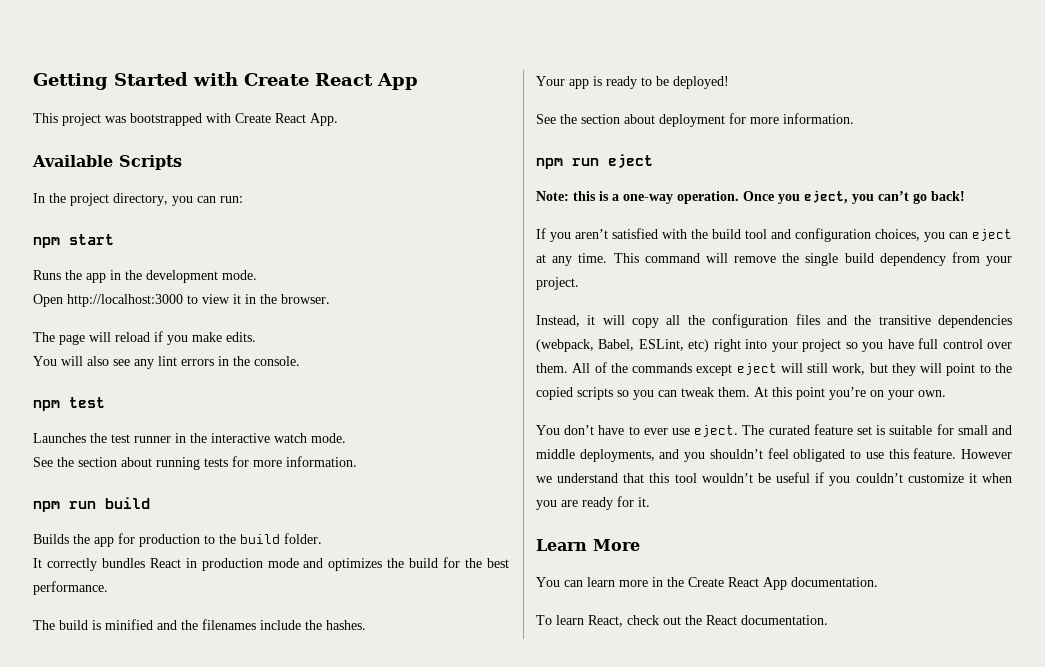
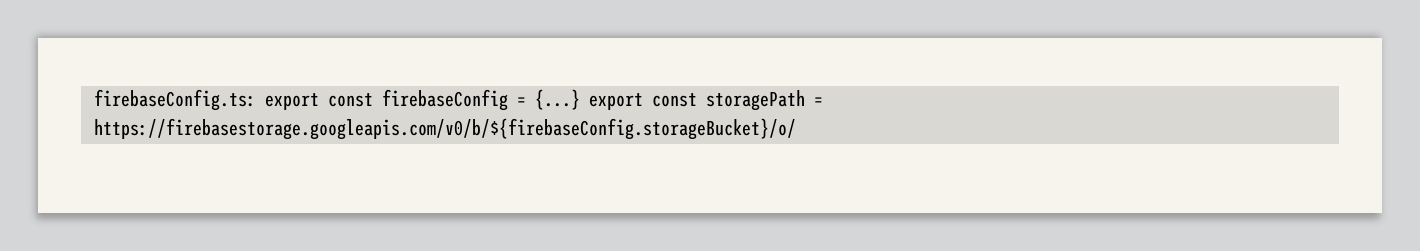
- Getting Started with Create React App
- This project was bootstrapped with Create React App.
- Available Scripts
- In the project directory, you can run:
- npm start
- Runs the app in the development mode.
- Open http://localhost:3000 to view it in the browser.
- The page will reload if you make edits.
- You will also see any lint errors in the console.
- npm test
- Launches the test runner in the interactive watch mode.
- See the section about running tests for more information.
- npm run build
- Builds the app for production to the build folder.
- It correctly bundles React in production mode and optimizes the build for the best performance.
- The build is minified and the filenames include the hashes.
- Your app is ready to be deployed!
- See the section about deployment for more information.
- npm run eject
- Note: this is a one-way operation. Once you eject, you can’t go back!
- If you aren’t satisfied with the build tool and configuration choices, you can eject at any time. This command will remove the single build dependency from your project.
- Instead, it will copy all the configuration files and the transitive dependencies (webpack, Babel, ESLint, etc) right into your project so you have full control over them. All of the commands except eject will still work, but they will point to the copied scripts so you can tweak them. At this point you’re on your own.
- You don’t have to ever use eject. The curated feature set is suitable for small and middle deployments, and you shouldn’t feel obligated to use this feature. However we understand that this tool wouldn’t be useful if you couldn’t customize it when you are ready for it.
- Learn More
- You can learn more in the Create React App documentation.
- To learn React, check out the React documentation.
+ firebaseConfig.ts: export const firebaseConfig = {...} export const storagePath = https://firebasestorage.googleapis.com/v0/b/${firebaseConfig.storageBucket}/o/

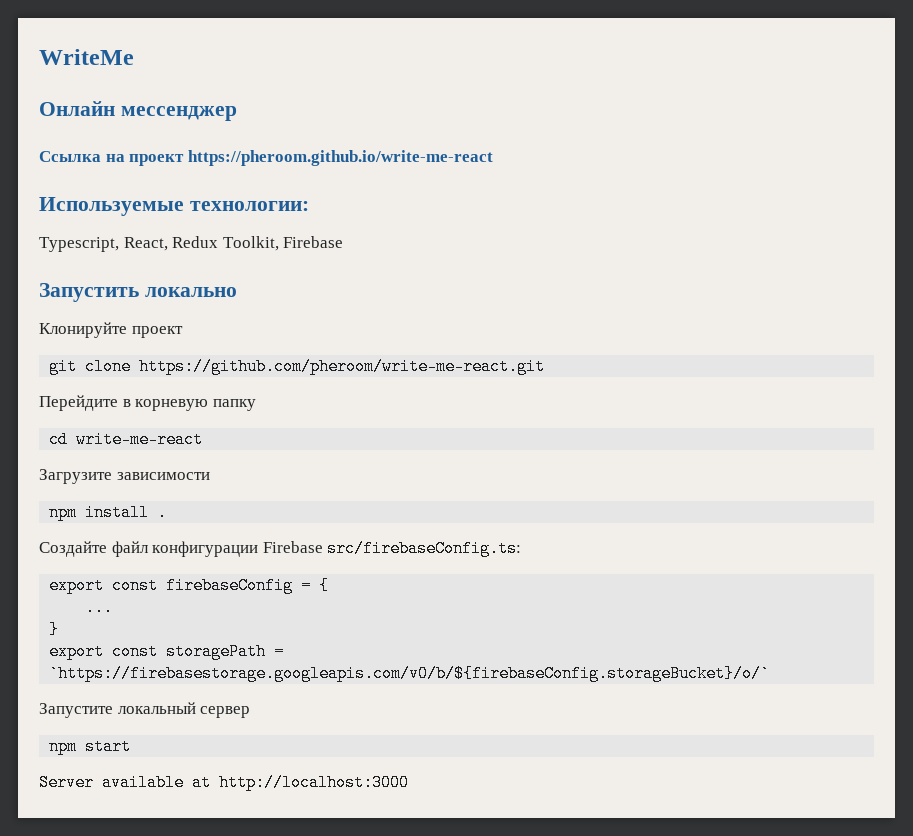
- firebaseConfig.ts: export const firebaseConfig = {...} export const storagePath = https://firebasestorage.googleapis.com/v0/b/${firebaseConfig.storageBucket}/o/
+ WriteMe
+ Онлайн мессенджер
+ Ссылка на проект https://pheroom.github.io/write-me-react
+ Используемые технологии:
+ Typescript, React, Redux Toolkit, Firebase
+ Запустить локально
+ Клонируйте проект
+ git clone https://github.com/pheroom/write-me-react.git
+ Перейдите в корневую папку
+ cd write-me-react
+ Загрузите зависимости
+ npm install .
+ Создайте файл конфигурации Firebase src/firebaseConfig.ts:
+ export const firebaseConfig = {
+ ...
+ }
+ export const storagePath = `https://firebasestorage.googleapis.com/v0/b/${firebaseConfig.storageBucket}/o/`
+ Запустите локальный сервер
+ npm start
+ Server available at http://localhost:3000

